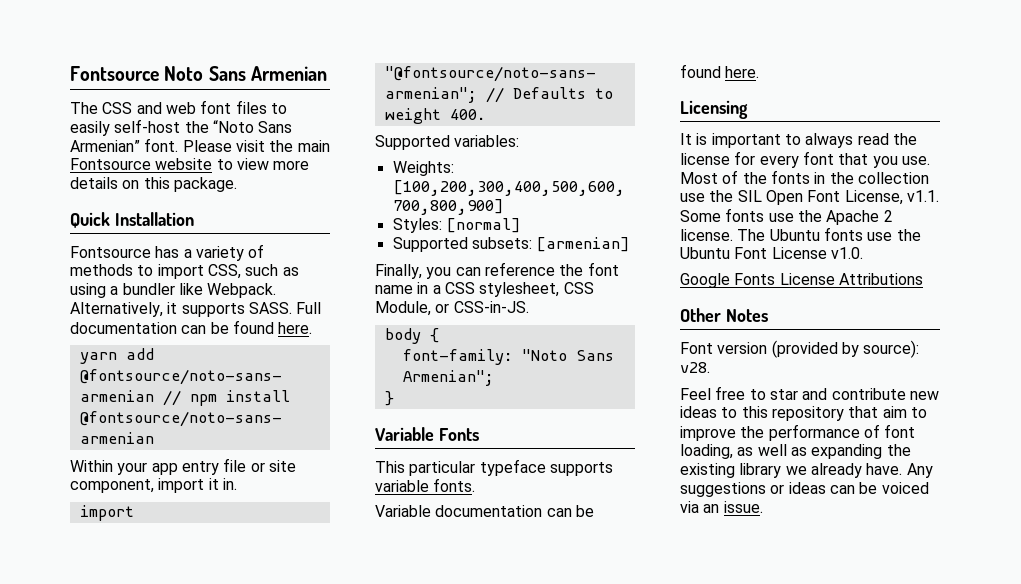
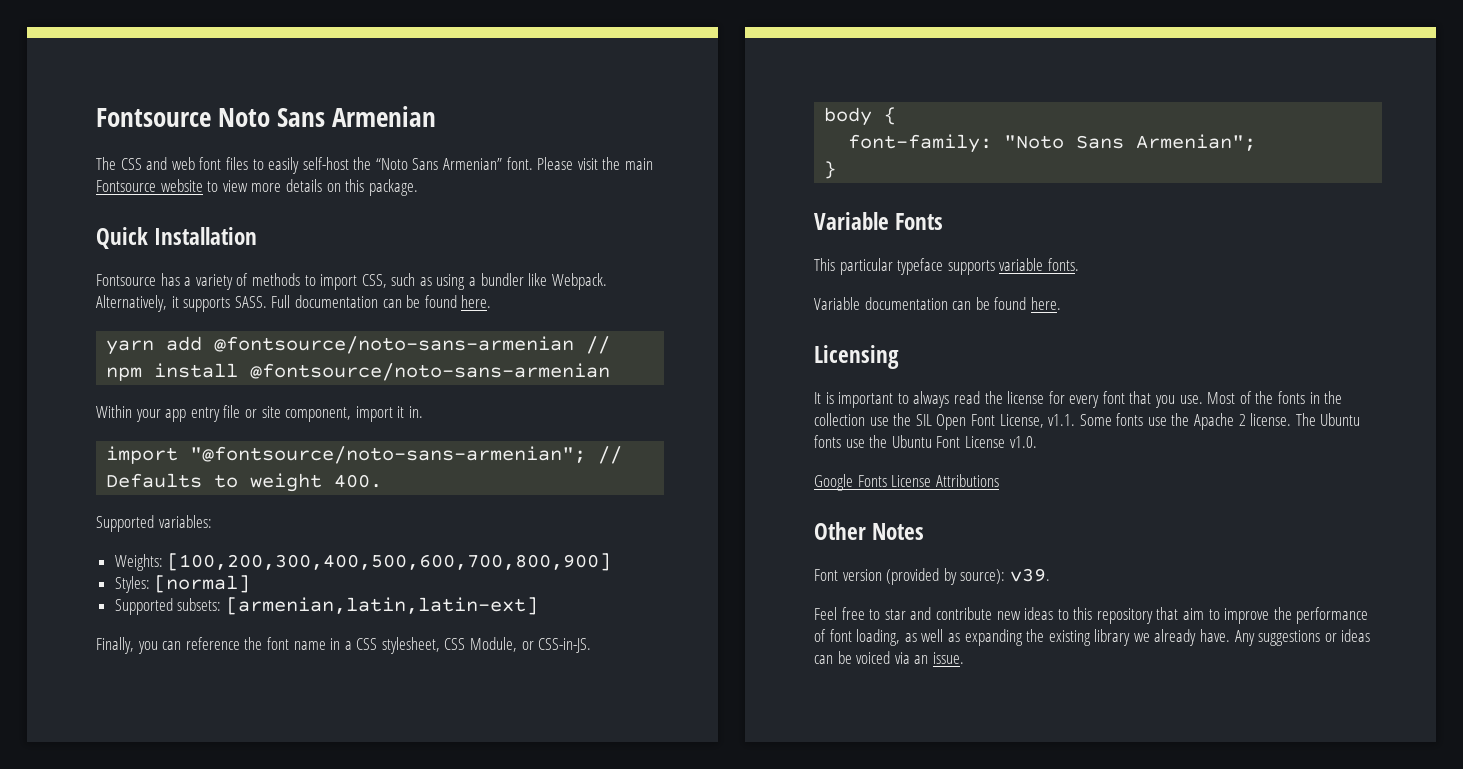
- Supported subsets: [armenian]
+ Supported subsets: [armenian,latin,latin-ext]
- Font version (provided by source): v28.
+ Font version (provided by source): v39.

